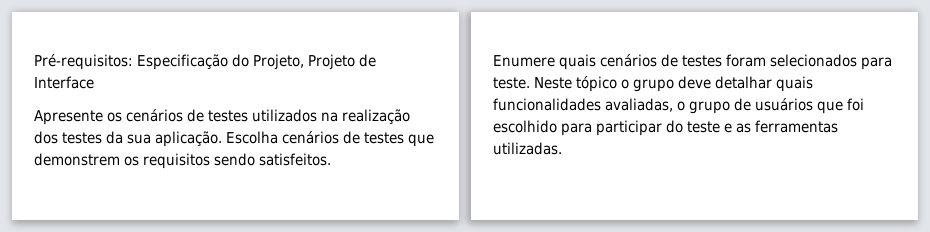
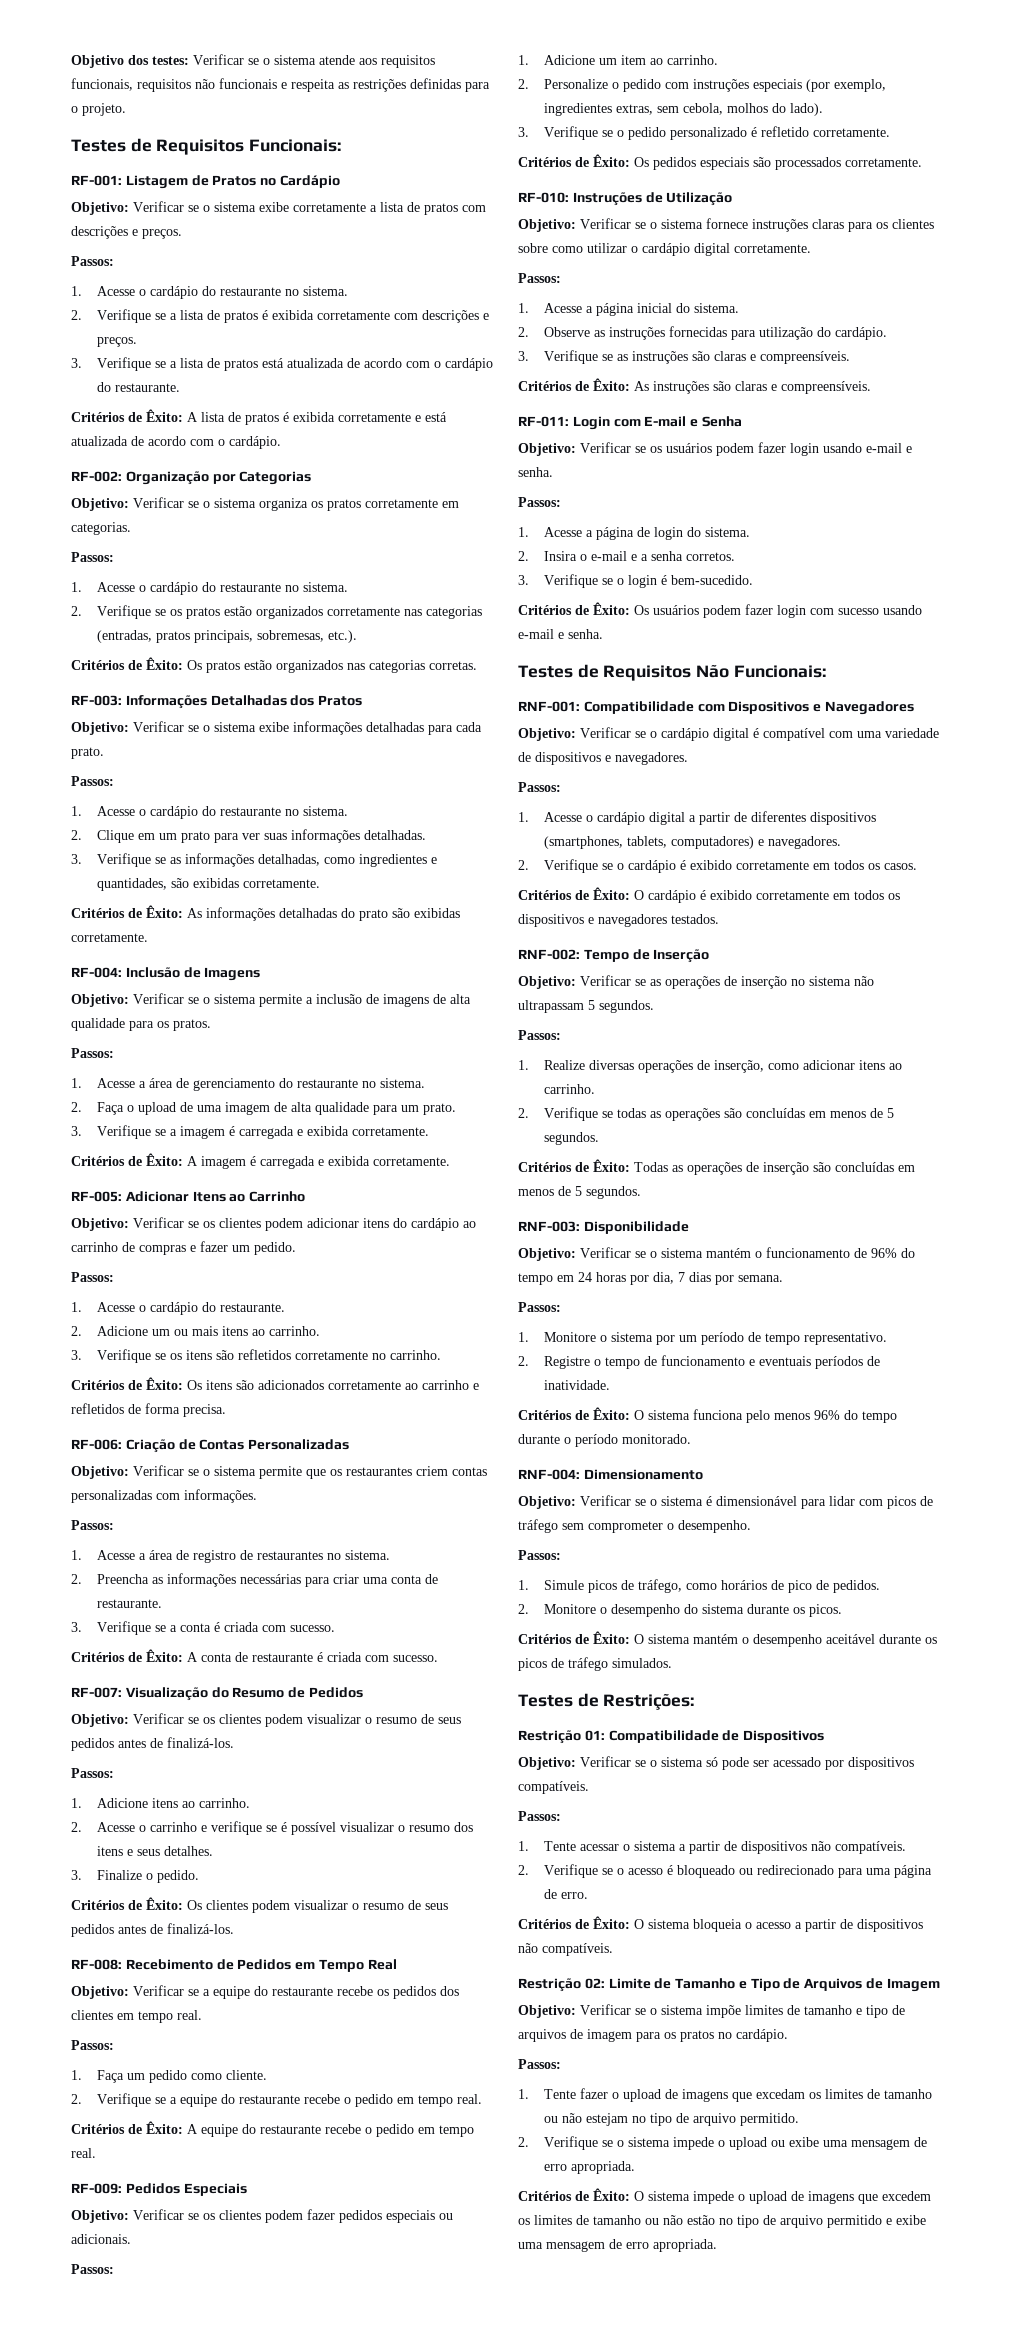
- Pré-requisitos: Especificação do Projeto, Projeto de Interface
- Apresente os cenários de testes utilizados na realização dos testes da sua aplicação. Escolha cenários de testes que demonstrem os requisitos sendo satisfeitos.
- Enumere quais cenários de testes foram selecionados para teste. Neste tópico o grupo deve detalhar quais funcionalidades avaliadas, o grupo de usuários que foi escolhido para participar do teste e as ferramentas utilizadas.
+ Objetivo dos testes: Verificar se o sistema atende aos requisitos funcionais, requisitos não funcionais e respeita as restrições definidas para o projeto.
+ Testes de Requisitos Funcionais:
+ RF-001: Listagem de Pratos no Cardápio
+ Objetivo: Verificar se o sistema exibe corretamente a lista de pratos com descrições e preços.
+ Passos:
+ 1. Acesse o cardápio do restaurante no sistema.
+ 2. Verifique se a lista de pratos é exibida corretamente com descrições e preços.
+ 3. Verifique se a lista de pratos está atualizada de acordo com o cardápio do restaurante.
+ Critérios de Êxito: A lista de pratos é exibida corretamente e está atualizada de acordo com o cardápio.
+ RF-002: Organização por Categorias
+ Objetivo: Verificar se o sistema organiza os pratos corretamente em categorias.
+ Passos:
+ 1. Acesse o cardápio do restaurante no sistema.
+ 2. Verifique se os pratos estão organizados corretamente nas categorias (entradas, pratos principais, sobremesas, etc.).
+ Critérios de Êxito: Os pratos estão organizados nas categorias corretas.
+ RF-003: Informações Detalhadas dos Pratos
+ Objetivo: Verificar se o sistema exibe informações detalhadas para cada prato.
+ Passos:
+ 1. Acesse o cardápio do restaurante no sistema.
+ 2. Clique em um prato para ver suas informações detalhadas.
+ 3. Verifique se as informações detalhadas, como ingredientes e quantidades, são exibidas corretamente.
+ Critérios de Êxito: As informações detalhadas do prato são exibidas corretamente.
+ RF-004: Inclusão de Imagens
+ Objetivo: Verificar se o sistema permite a inclusão de imagens de alta qualidade para os pratos.
+ Passos:
+ 1. Acesse a área de gerenciamento do restaurante no sistema.
+ 2. Faça o upload de uma imagem de alta qualidade para um prato.
+ 3. Verifique se a imagem é carregada e exibida corretamente.
+ Critérios de Êxito: A imagem é carregada e exibida corretamente.
+ RF-005: Adicionar Itens ao Carrinho
+ Objetivo: Verificar se os clientes podem adicionar itens do cardápio ao carrinho de compras e fazer um pedido.
+ Passos:
+ 1. Acesse o cardápio do restaurante.
+ 2. Adicione um ou mais itens ao carrinho.
+ 3. Verifique se os itens são refletidos corretamente no carrinho.
+ Critérios de Êxito: Os itens são adicionados corretamente ao carrinho e refletidos de forma precisa.
+ RF-006: Criação de Contas Personalizadas
+ Objetivo: Verificar se o sistema permite que os restaurantes criem contas personalizadas com informações.
+ Passos:
+ 1. Acesse a área de registro de restaurantes no sistema.
+ 2. Preencha as informações necessárias para criar uma conta de restaurante.
+ 3. Verifique se a conta é criada com sucesso.
+ Critérios de Êxito: A conta de restaurante é criada com sucesso.
+ RF-007: Visualização do Resumo de Pedidos
+ Objetivo: Verificar se os clientes podem visualizar o resumo de seus pedidos antes de finalizá-los.
+ Passos:
+ 1. Adicione itens ao carrinho.
+ 2. Acesse o carrinho e verifique se é possível visualizar o resumo dos itens e seus detalhes.
+ 3. Finalize o pedido.
+ Critérios de Êxito: Os clientes podem visualizar o resumo de seus pedidos antes de finalizá-los.
+ RF-008: Recebimento de Pedidos em Tempo Real
+ Objetivo: Verificar se a equipe do restaurante recebe os pedidos dos clientes em tempo real.
+ Passos:
+ 1. Faça um pedido como cliente.
+ 2. Verifique se a equipe do restaurante recebe o pedido em tempo real.
+ Critérios de Êxito: A equipe do restaurante recebe o pedido em tempo real.
+ RF-009: Pedidos Especiais
+ Objetivo: Verificar se os clientes podem fazer pedidos especiais ou adicionais.
+ Passos:
+ 1. Adicione um item ao carrinho.
+ 2. Personalize o pedido com instruções especiais (por exemplo, ingredientes extras, sem cebola, molhos do lado).
+ 3. Verifique se o pedido personalizado é refletido corretamente.
+ Critérios de Êxito: Os pedidos especiais são processados corretamente.
+ RF-010: Instruções de Utilização
+ Objetivo: Verificar se o sistema fornece instruções claras para os clientes sobre como utilizar o cardápio digital corretamente.
+ Passos:
+ 1. Acesse a página inicial do sistema.
+ 2. Observe as instruções fornecidas para utilização do cardápio.
+ 3. Verifique se as instruções são claras e compreensíveis.
+ Critérios de Êxito: As instruções são claras e compreensíveis.
+ RF-011: Login com E-mail e Senha
+ Objetivo: Verificar se os usuários podem fazer login usando e-mail e senha.
+ Passos:
+ 1. Acesse a página de login do sistema.
+ 2. Insira o e-mail e a senha corretos.
+ 3. Verifique se o login é bem-sucedido.
+ Critérios de Êxito: Os usuários podem fazer login com sucesso usando e-mail e senha.
+ Testes de Requisitos Não Funcionais:
+ RNF-001: Compatibilidade com Dispositivos e Navegadores
+ Objetivo: Verificar se o cardápio digital é compatível com uma variedade de dispositivos e navegadores.
+ Passos:
+ 1. Acesse o cardápio digital a partir de diferentes dispositivos (smartphones, tablets, computadores) e navegadores.
+ 2. Verifique se o cardápio é exibido corretamente em todos os casos.
+ Critérios de Êxito: O cardápio é exibido corretamente em todos os dispositivos e navegadores testados.
+ RNF-002: Tempo de Inserção
+ Objetivo: Verificar se as operações de inserção no sistema não ultrapassam 5 segundos.
+ Passos:
+ 1. Realize diversas operações de inserção, como adicionar itens ao carrinho.
+ 2. Verifique se todas as operações são concluídas em menos de 5 segundos.
+ Critérios de Êxito: Todas as operações de inserção são concluídas em menos de 5 segundos.
+ RNF-003: Disponibilidade
+ Objetivo: Verificar se o sistema mantém o funcionamento de 96% do tempo em 24 horas por dia, 7 dias por semana.
+ Passos:
+ 1. Monitore o sistema por um período de tempo representativo.
+ 2. Registre o tempo de funcionamento e eventuais períodos de inatividade.
+ Critérios de Êxito: O sistema funciona pelo menos 96% do tempo durante o período monitorado.
+ RNF-004: Dimensionamento
+ Objetivo: Verificar se o sistema é dimensionável para lidar com picos de tráfego sem comprometer o desempenho.
+ Passos:
+ 1. Simule picos de tráfego, como horários de pico de pedidos.
+ 2. Monitore o desempenho do sistema durante os picos.
+ Critérios de Êxito: O sistema mantém o desempenho aceitável durante os picos de tráfego simulados.
+ Testes de Restrições:
+ Restrição 01: Compatibilidade de Dispositivos
+ Objetivo: Verificar se o sistema só pode ser acessado por dispositivos compatíveis.
+ Passos:
+ 1. Tente acessar o sistema a partir de dispositivos não compatíveis.
+ 2. Verifique se o acesso é bloqueado ou redirecionado para uma página de erro.
+ Critérios de Êxito: O sistema bloqueia o acesso a partir de dispositivos não compatíveis.
+ Restrição 02: Limite de Tamanho e Tipo de Arquivos de Imagem
+ Objetivo: Verificar se o sistema impõe limites de tamanho e tipo de arquivos de imagem para os pratos no cardápio.
+ Passos:
+ 1. Tente fazer o upload de imagens que excedam os limites de tamanho ou não estejam no tipo de arquivo permitido.
+ 2. Verifique se o sistema impede o upload ou exibe uma mensagem de erro apropriada.
+ Critérios de Êxito: O sistema impede o upload de imagens que excedem os limites de tamanho ou não estão no tipo de arquivo permitido e exibe uma mensagem de erro apropriada.

